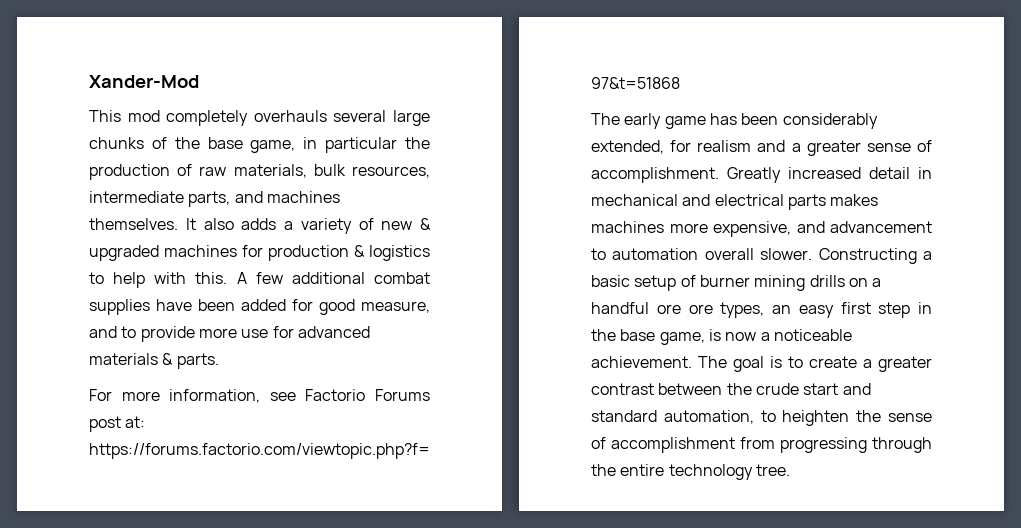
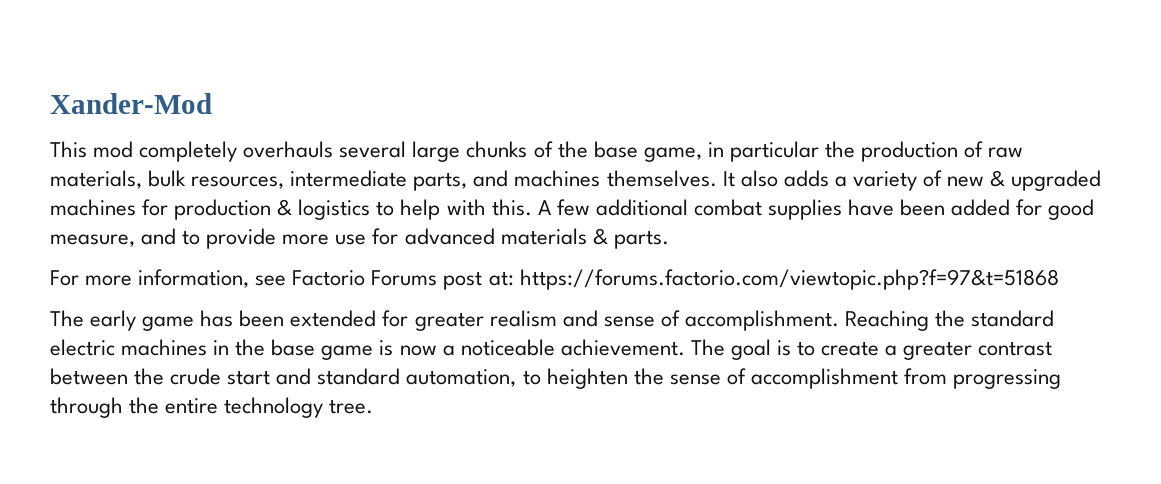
- The early game has been considerably extended, for realism and a greater sense of accomplishment. Greatly increased detail in mechanical and electrical parts makes machines more expensive, and advancement to automation overall slower. Constructing a basic setup of burner mining drills on a handful ore ore types, an easy first step in the base game, is now a noticeable achievement.
+ The early game has been extended for greater realism and sense of accomplishment. Reaching the standard electric machines in the base game is now a noticeable achievement.

